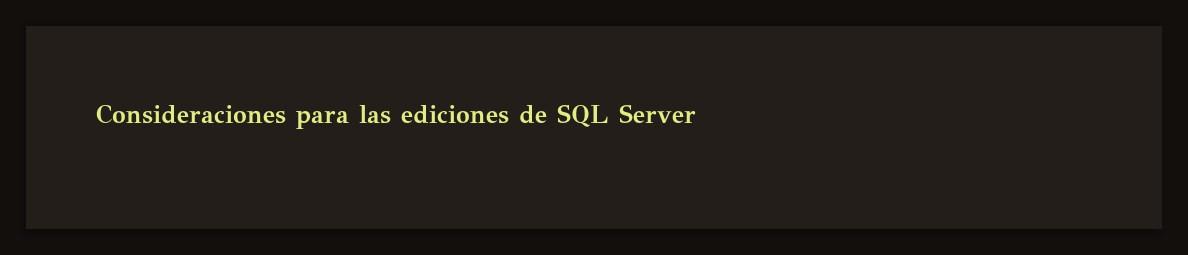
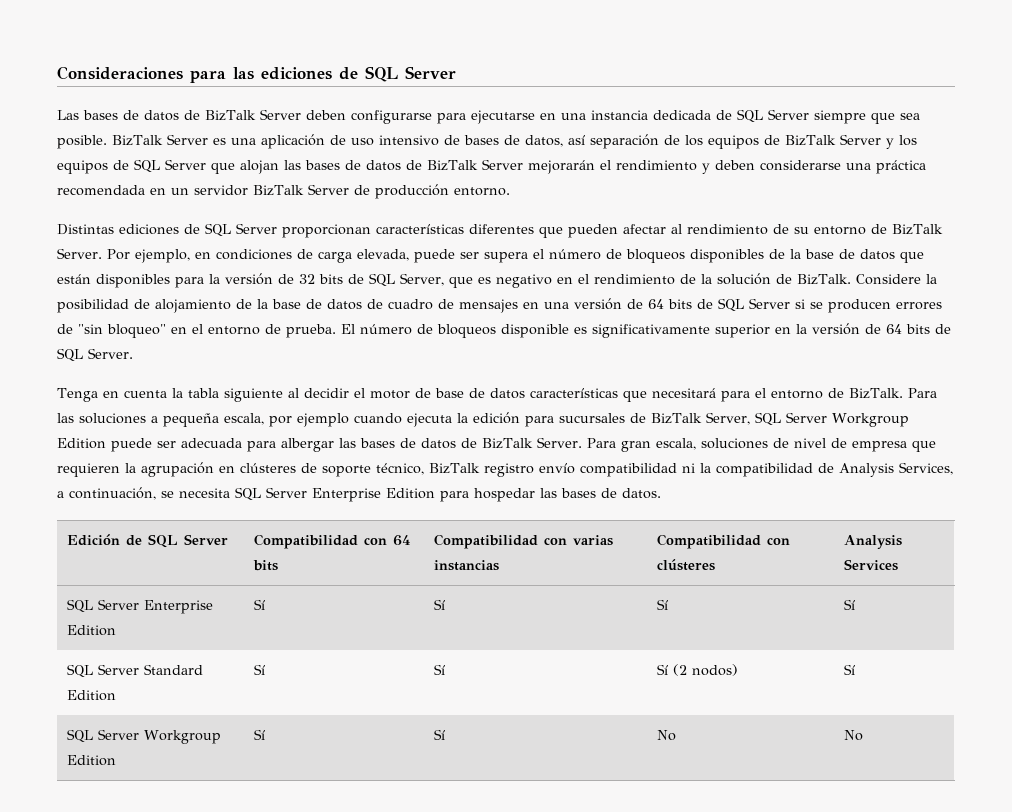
+ Las bases de datos de BizTalk Server deben configurarse para ejecutarse en una instancia dedicada de SQL Server siempre que sea posible. BizTalk Server es una aplicación de uso intensivo de bases de datos, así separación de los equipos de BizTalk Server y los equipos de SQL Server que alojan las bases de datos de BizTalk Server mejorarán el rendimiento y deben considerarse una práctica recomendada en un servidor BizTalk Server de producción entorno.
+ Distintas ediciones de SQL Server proporcionan características diferentes que pueden afectar al rendimiento de su entorno de BizTalk Server. Por ejemplo, en condiciones de carga elevada, puede ser supera el número de bloqueos disponibles de la base de datos que están disponibles para la versión de 32 bits de SQL Server, que es negativo en el rendimiento de la solución de BizTalk. Considere la posibilidad de alojamiento de la base de datos de cuadro de mensajes en una versión de 64 bits de SQL Server si se producen errores de "sin bloqueo" en el entorno de prueba. El número de bloqueos disponible es significativamente superior en la versión de 64 bits de SQL Server.
+ Tenga en cuenta la tabla siguiente al decidir el motor de base de datos características que necesitará para el entorno de BizTalk. Para las soluciones a pequeña escala, por ejemplo cuando ejecuta la edición para sucursales de BizTalk Server, SQL Server Workgroup Edition puede ser adecuada para albergar las bases de datos de BizTalk Server. Para gran escala, soluciones de nivel de empresa que requieren la agrupación en clústeres de soporte técnico, BizTalk registro envío compatibilidad ni la compatibilidad de Analysis Services, a continuación, se necesita SQL Server Enterprise Edition para hospedar las bases de datos.
+ Edición de SQL Server | Compatibilidad con 64 bits | Compatibilidad con varias instancias | Compatibilidad con clústeres | Analysis Services
+ SQL Server Enterprise Edition | Sí | Sí | Sí | Sí
+ SQL Server Standard Edition | Sí | Sí | Sí (2 nodos) | Sí
+ SQL Server Workgroup Edition | Sí | Sí | No | No

